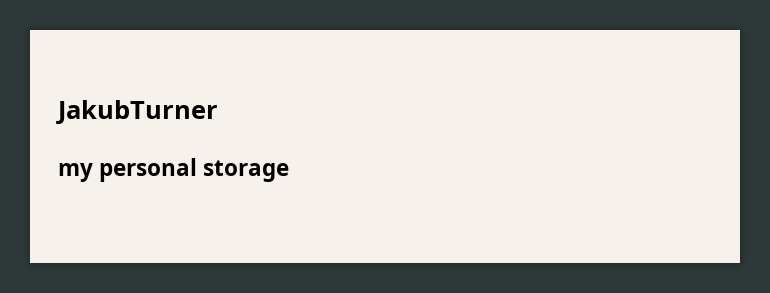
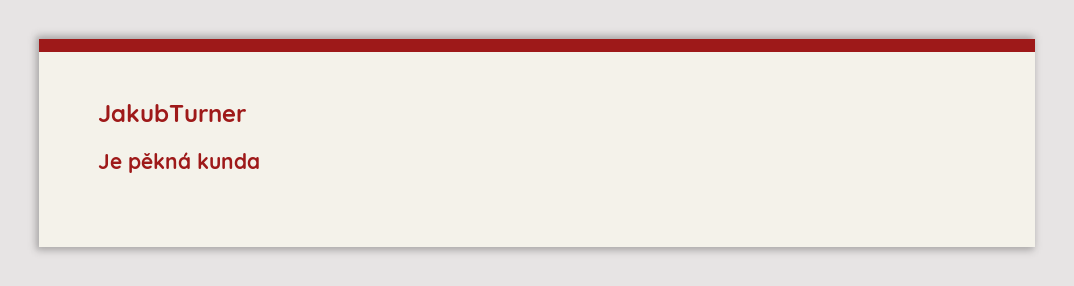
- my personal storage
+ Je pěkná kunda

